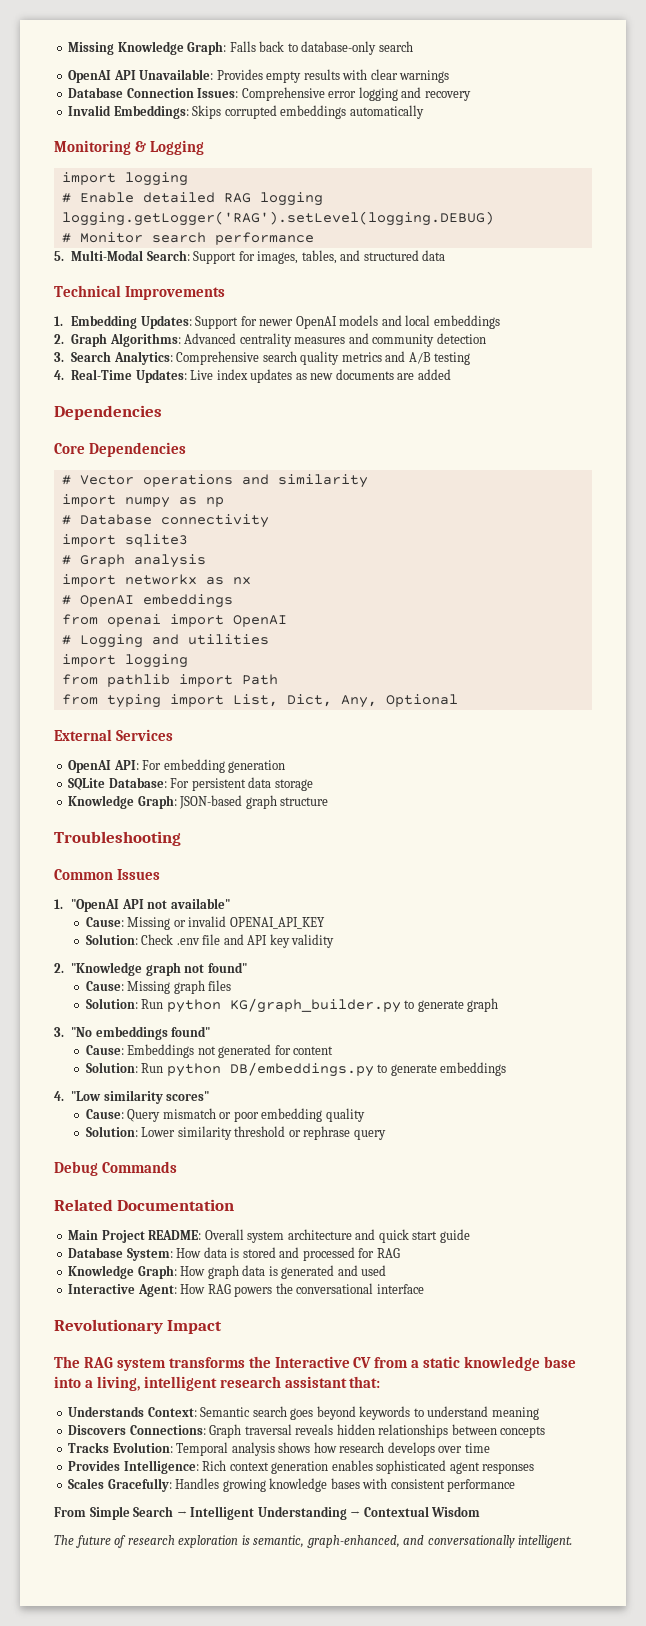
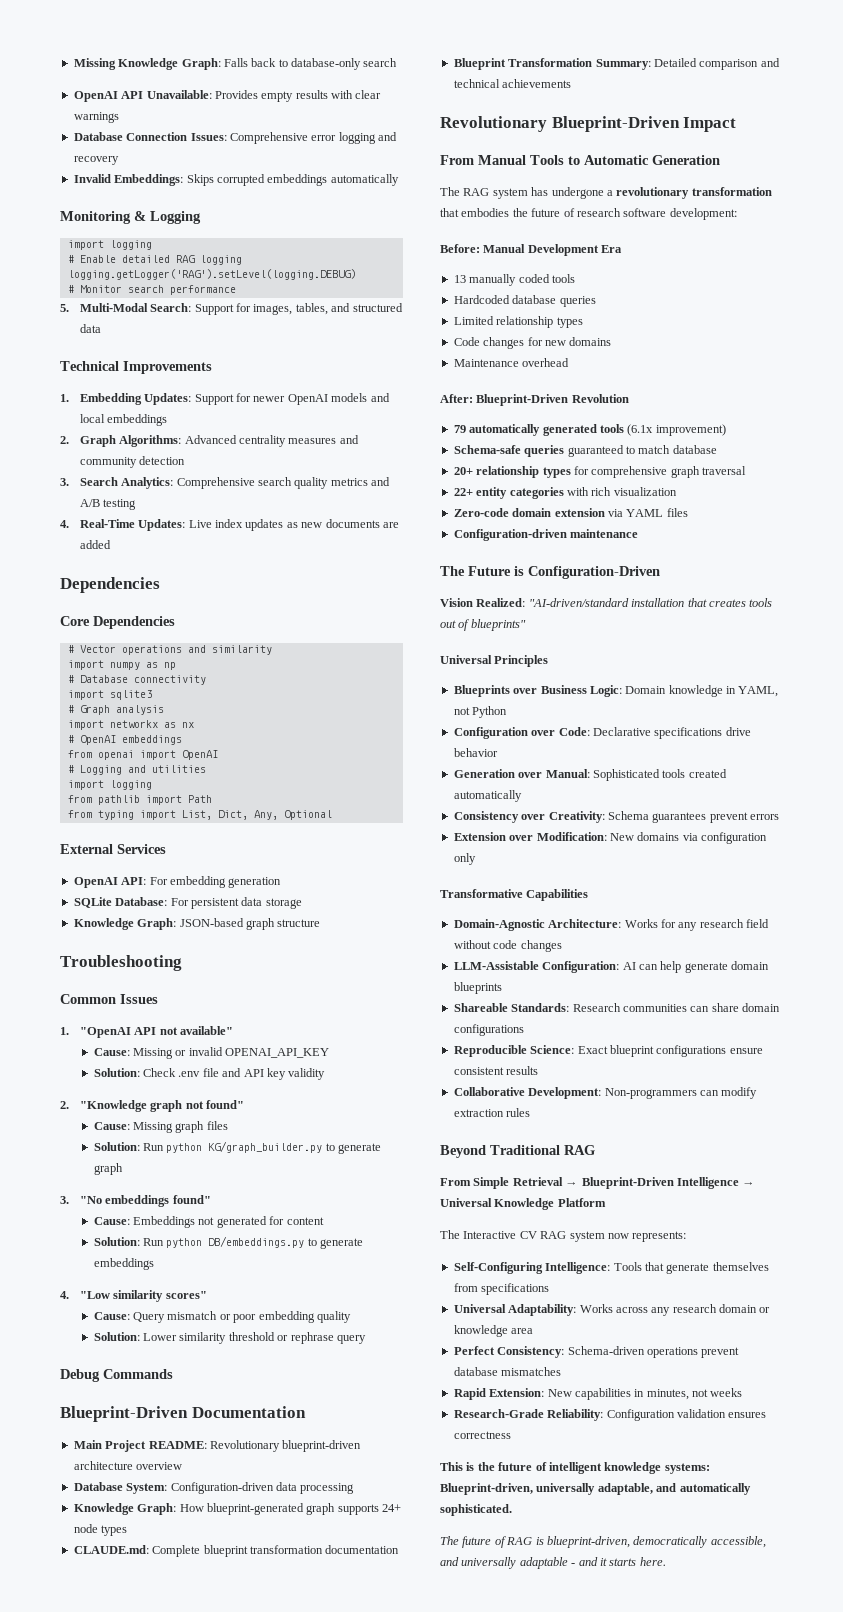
- Related Documentation
+ Blueprint-Driven Documentation
- Main Project README: Overall system architecture and quick start guide
- Database System: How data is stored and processed for RAG
- Knowledge Graph: How graph data is generated and used
- Interactive Agent: How RAG powers the conversational interface
- Revolutionary Impact
+ Main Project README: Revolutionary blueprint-driven architecture overview
+ Database System: Configuration-driven data processing
+ Knowledge Graph: How blueprint-generated graph supports 24+ node types
+ CLAUDE.md: Complete blueprint transformation documentation
+ Blueprint Transformation Summary: Detailed comparison and technical achievements
+ Revolutionary Blueprint-Driven Impact
- The RAG system transforms the Interactive CV from a static knowledge base into a living, intelligent research assistant that:
- Understands Context: Semantic search goes beyond keywords to understand meaning
- Discovers Connections: Graph traversal reveals hidden relationships between concepts
- Tracks Evolution: Temporal analysis shows how research develops over time
- Provides Intelligence: Rich context generation enables sophisticated agent responses
- Scales Gracefully: Handles growing knowledge bases with consistent performance
- From Simple Search → Intelligent Understanding → Contextual Wisdom
- The future of research exploration is semantic, graph-enhanced, and conversationally intelligent.
+ From Manual Tools to Automatic Generation
+ The RAG system has undergone a revolutionary transformation that embodies the future of research software development:
+ Before: Manual Development Era
+ 13 manually coded tools
+ Hardcoded database queries
+ Limited relationship types
+ Code changes for new domains
+ Maintenance overhead
+ After: Blueprint-Driven Revolution
+ 79 automatically generated tools (6.1x improvement)
+ Schema-safe queries guaranteed to match database
+ 20+ relationship types for comprehensive graph traversal
+ 22+ entity categories with rich visualization
+ Zero-code domain extension via YAML files
+ Configuration-driven maintenance
+ The Future is Configuration-Driven
+ Vision Realized: "AI-driven/standard installation that creates tools out of blueprints"
+ Universal Principles
+ Blueprints over Business Logic: Domain knowledge in YAML, not Python
+ Configuration over Code: Declarative specifications drive behavior
+ Generation over Manual: Sophisticated tools created automatically
+ Consistency over Creativity: Schema guarantees prevent errors
+ Extension over Modification: New domains via configuration only
+ Transformative Capabilities
+ Domain-Agnostic Architecture: Works for any research field without code changes
+ LLM-Assistable Configuration: AI can help generate domain blueprints
+ Shareable Standards: Research communities can share domain configurations
+ Reproducible Science: Exact blueprint configurations ensure consistent results
+ Collaborative Development: Non-programmers can modify extraction rules
+ Beyond Traditional RAG
+ From Simple Retrieval → Blueprint-Driven Intelligence → Universal Knowledge Platform
+ The Interactive CV RAG system now represents:
+ Self-Configuring Intelligence: Tools that generate themselves from specifications
+ Universal Adaptability: Works across any research domain or knowledge area
+ Perfect Consistency: Schema-driven operations prevent database mismatches
+ Rapid Extension: New capabilities in minutes, not weeks
+ Research-Grade Reliability: Configuration validation ensures correctness
+ This is the future of intelligent knowledge systems: Blueprint-driven, universally adaptable, and automatically sophisticated.
+ The future of RAG is blueprint-driven, democratically accessible, and universally adaptable - and it starts here.

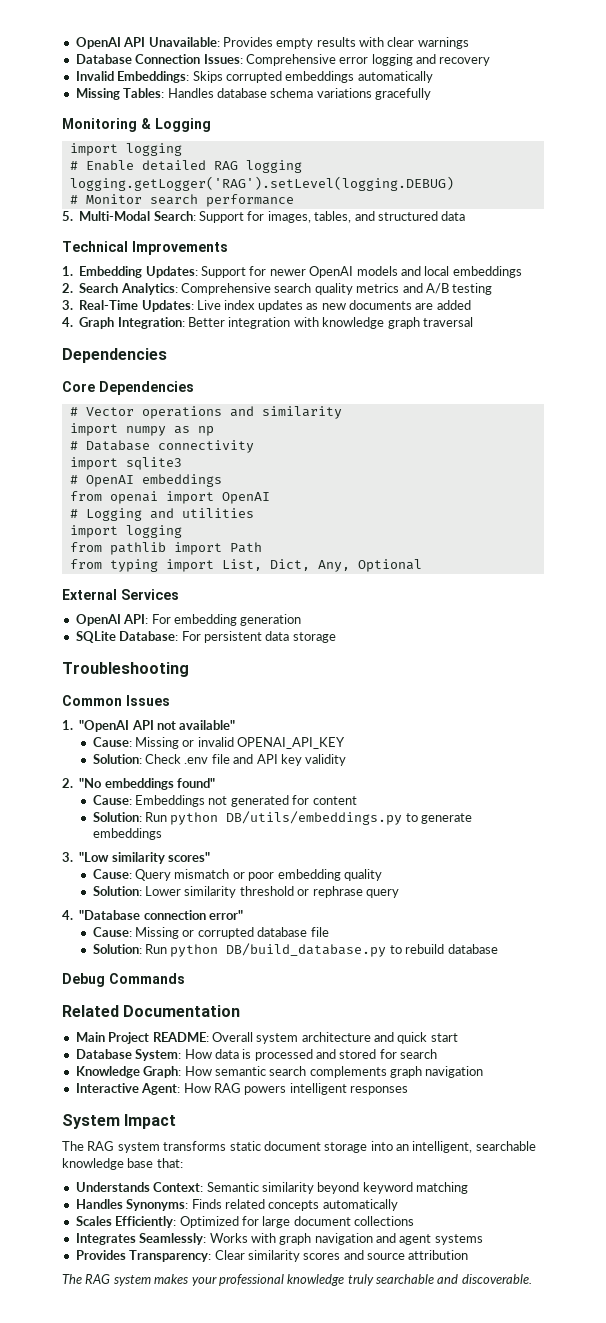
- Missing Knowledge Graph: Falls back to database-only search
+ Missing Tables: Handles database schema variations gracefully
- 2. Graph Algorithms: Advanced centrality measures and community detection
- 3. Search Analytics: Comprehensive search quality metrics and A/B testing
+ 2. Search Analytics: Comprehensive search quality metrics and A/B testing
- 4. Real-Time Updates: Live index updates as new documents are added
+ 3. Real-Time Updates: Live index updates as new documents are added
+ 4. Graph Integration: Better integration with knowledge graph traversal
- # Graph analysis
- import networkx as nx
- Knowledge Graph: JSON-based graph structure
- 2. "Knowledge graph not found"
- Cause: Missing graph files
- Solution: Run python KG/graph_builder.py to generate graph
- 3. "No embeddings found"
+ 2. "No embeddings found"
- Solution: Run python DB/embeddings.py to generate embeddings
+ Solution: Run python DB/utils/embeddings.py to generate embeddings
- 4. "Low similarity scores"
+ 3. "Low similarity scores"
+ 4. "Database connection error"
+ Cause: Missing or corrupted database file
+ Solution: Run python DB/build_database.py to rebuild database
- Blueprint-Driven Documentation
+ Related Documentation
- Main Project README: Revolutionary blueprint-driven architecture overview
- Database System: Configuration-driven data processing
- Knowledge Graph: How blueprint-generated graph supports 24+ node types
- CLAUDE.md: Complete blueprint transformation documentation
- Blueprint Transformation Summary: Detailed comparison and technical achievements
- Revolutionary Blueprint-Driven Impact
- From Manual Tools to Automatic Generation
- The RAG system has undergone a revolutionary transformation that embodies the future of research software development:
- Before: Manual Development Era
- 13 manually coded tools
- Hardcoded database queries
- Limited relationship types
- Code changes for new domains
- Maintenance overhead
- After: Blueprint-Driven Revolution
- 79 automatically generated tools (6.1x improvement)
- Schema-safe queries guaranteed to match database
- 20+ relationship types for comprehensive graph traversal
- 22+ entity categories with rich visualization
- Zero-code domain extension via YAML files
- Configuration-driven maintenance
- The Future is Configuration-Driven
- Vision Realized: "AI-driven/standard installation that creates tools out of blueprints"
- Universal Principles
- Blueprints over Business Logic: Domain knowledge in YAML, not Python
- Configuration over Code: Declarative specifications drive behavior
- Generation over Manual: Sophisticated tools created automatically
- Consistency over Creativity: Schema guarantees prevent errors
- Extension over Modification: New domains via configuration only
- Transformative Capabilities
- Domain-Agnostic Architecture: Works for any research field without code changes
- LLM-Assistable Configuration: AI can help generate domain blueprints
- Shareable Standards: Research communities can share domain configurations
- Reproducible Science: Exact blueprint configurations ensure consistent results
- Collaborative Development: Non-programmers can modify extraction rules
- Beyond Traditional RAG
- From Simple Retrieval → Blueprint-Driven Intelligence → Universal Knowledge Platform
- The Interactive CV RAG system now represents:
- Self-Configuring Intelligence: Tools that generate themselves from specifications
- Universal Adaptability: Works across any research domain or knowledge area
- Perfect Consistency: Schema-driven operations prevent database mismatches
- Rapid Extension: New capabilities in minutes, not weeks
- Research-Grade Reliability: Configuration validation ensures correctness
- This is the future of intelligent knowledge systems: Blueprint-driven, universally adaptable, and automatically sophisticated.
- The future of RAG is blueprint-driven, democratically accessible, and universally adaptable - and it starts here.
+ Main Project README: Overall system architecture and quick start
+ Database System: How data is processed and stored for search
+ Knowledge Graph: How semantic search complements graph navigation
+ Interactive Agent: How RAG powers intelligent responses
+ System Impact
+ The RAG system transforms static document storage into an intelligent, searchable knowledge base that:
+ Understands Context: Semantic similarity beyond keyword matching
+ Handles Synonyms: Finds related concepts automatically
+ Scales Efficiently: Optimized for large document collections
+ Integrates Seamlessly: Works with graph navigation and agent systems
+ Provides Transparency: Clear similarity scores and source attribution
+ The RAG system makes your professional knowledge truly searchable and discoverable.

